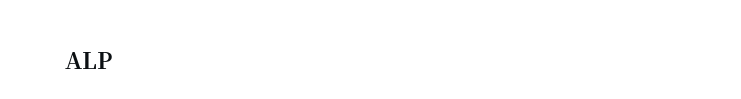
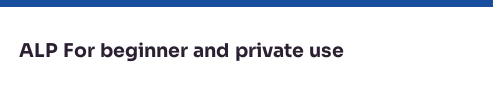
- ALP
+ ALP For beginner and private use

